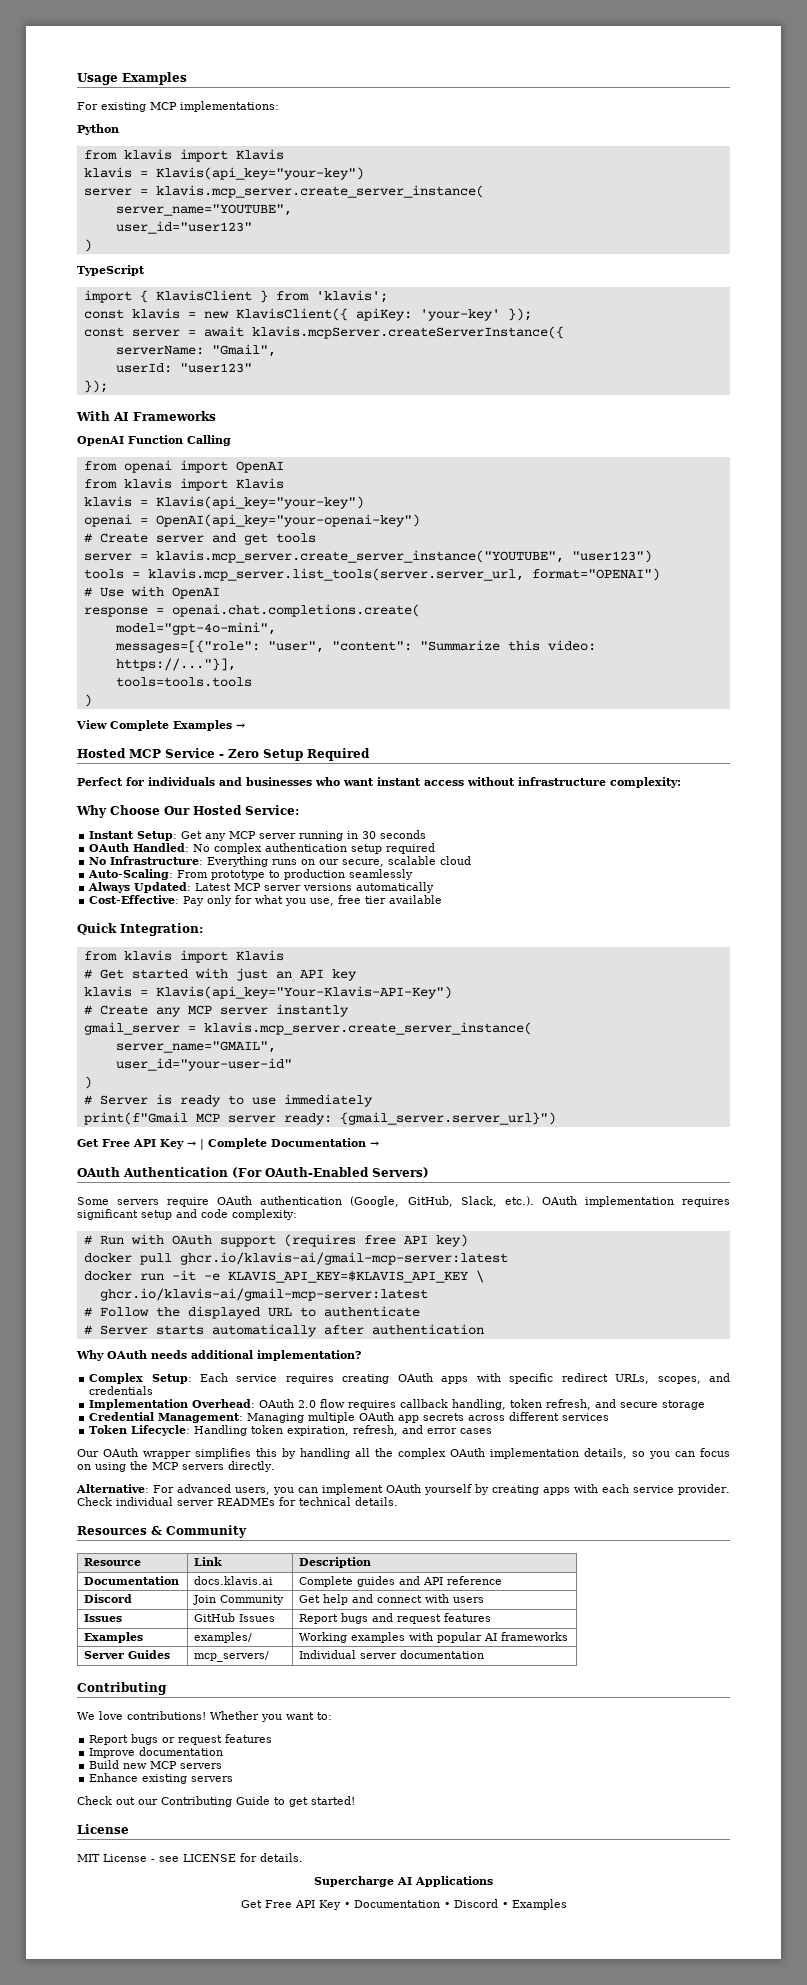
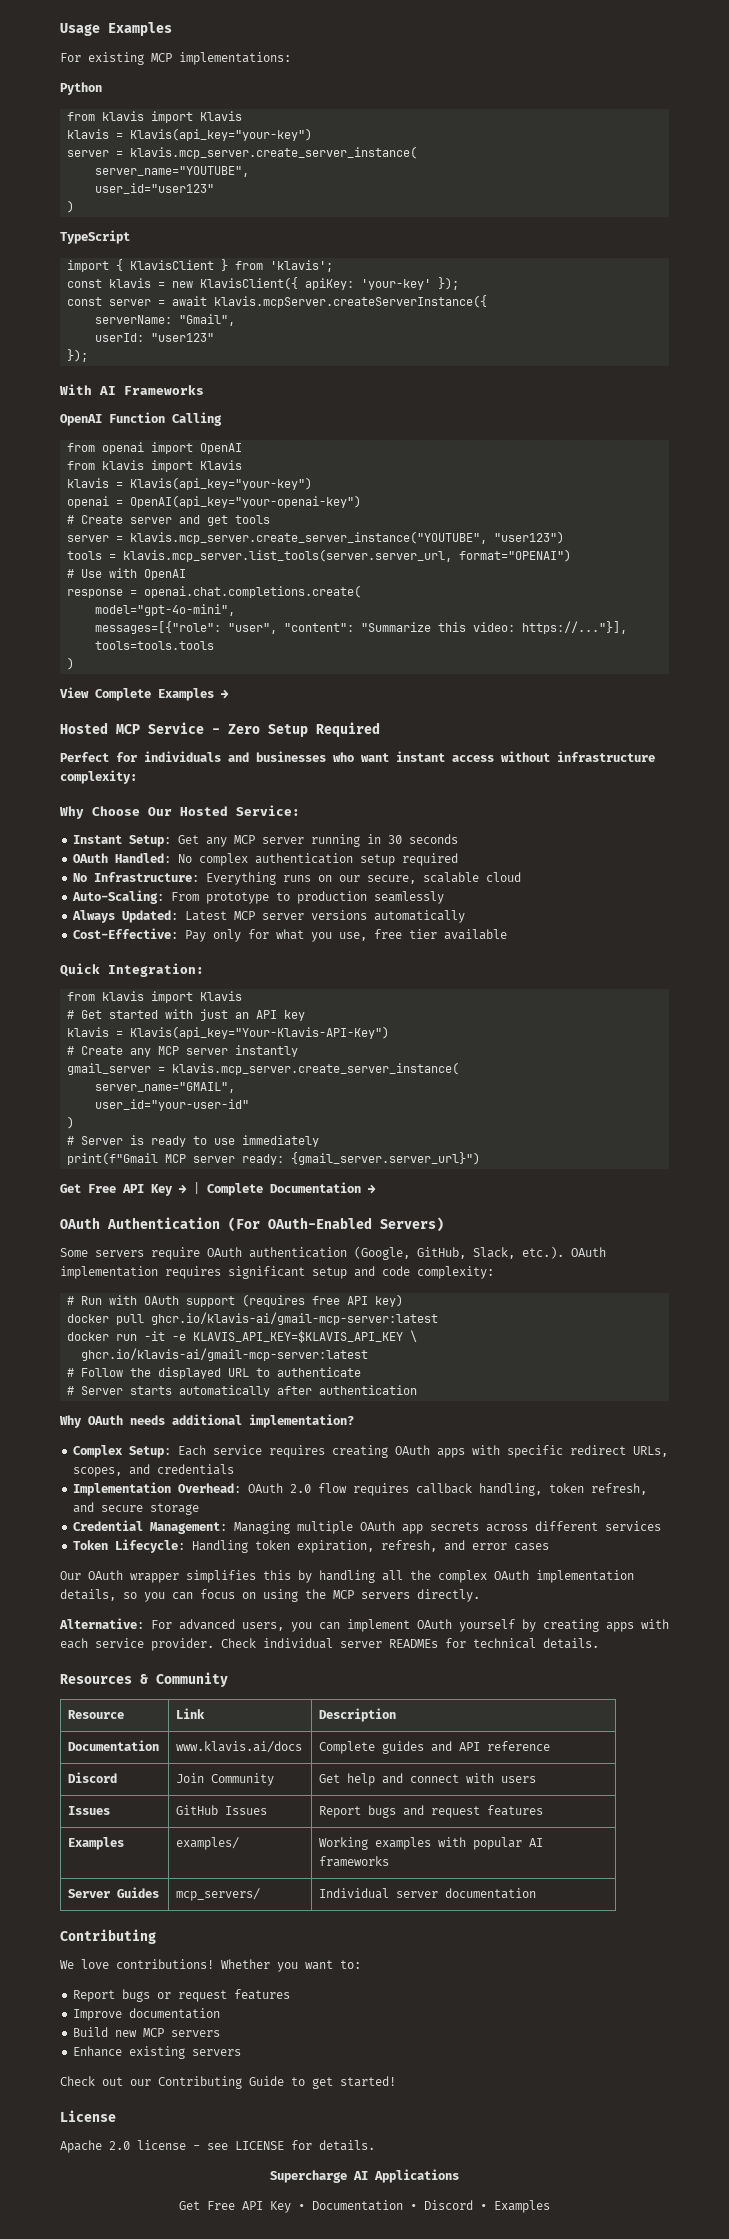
- Documentation | docs.klavis.ai | Complete guides and API reference
+ Documentation | www.klavis.ai/docs | Complete guides and API reference
- MIT License - see LICENSE for details.
+ Apache 2.0 license - see LICENSE for details.

